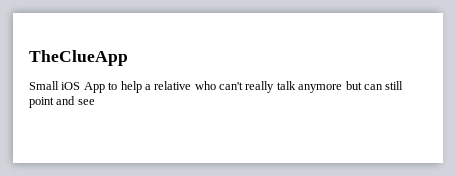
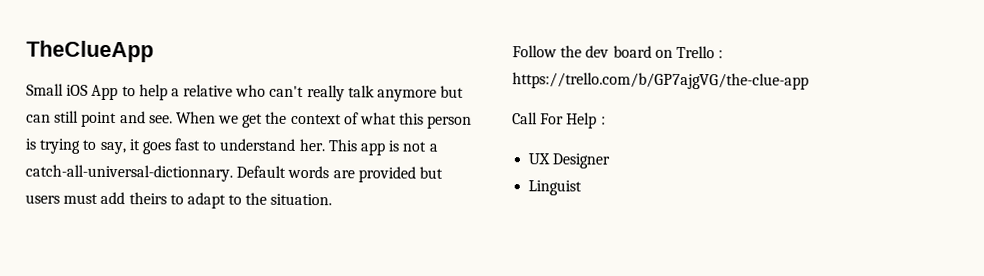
- Small iOS App to help a relative who can't really talk anymore but can still point and see
+ Small iOS App to help a relative who can't really talk anymore but can still point and see. When we get the context of what this person is trying to say, it goes fast to understand her. This app is not a catch-all-universal-dictionnary. Default words are provided but users must add theirs to adapt to the situation.
+ Follow the dev board on Trello : https://trello.com/b/GP7ajgVG/the-clue-app
+ Call For Help :
+ UX Designer
+ Linguist

